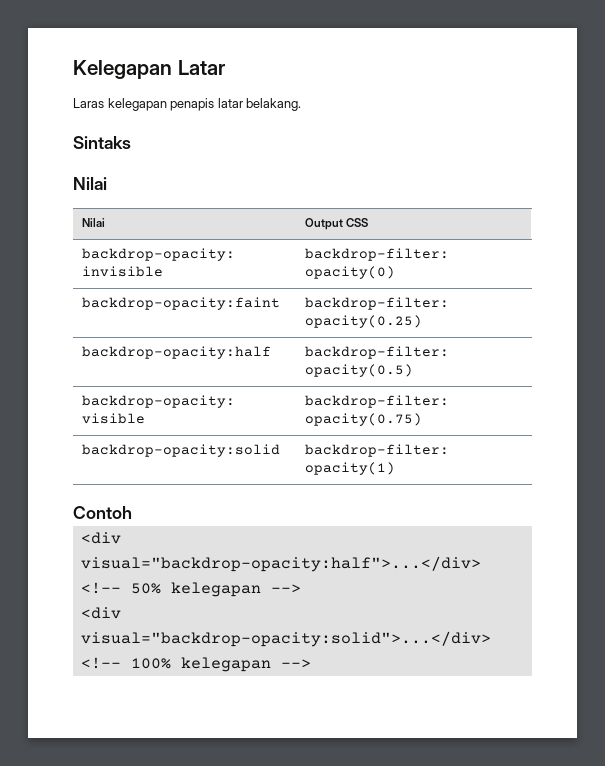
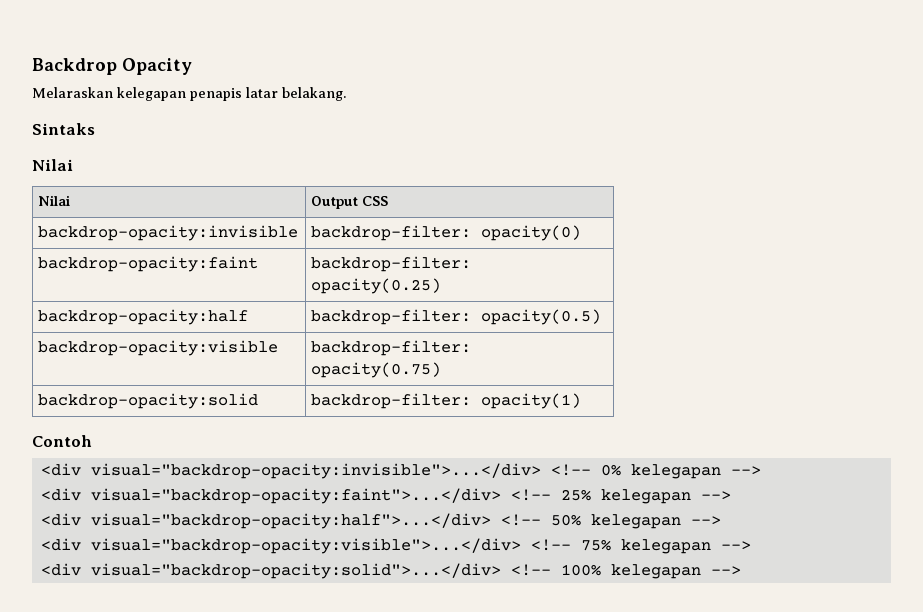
- Kelegapan Latar
- Laras kelegapan penapis latar belakang.
+ Backdrop Opacity
+ Melaraskan kelegapan penapis latar belakang.
+ <div visual="backdrop-opacity:invisible">...</div> <!-- 0% kelegapan -->
+ <div visual="backdrop-opacity:faint">...</div> <!-- 25% kelegapan -->
+ <div visual="backdrop-opacity:visible">...</div> <!-- 75% kelegapan -->

